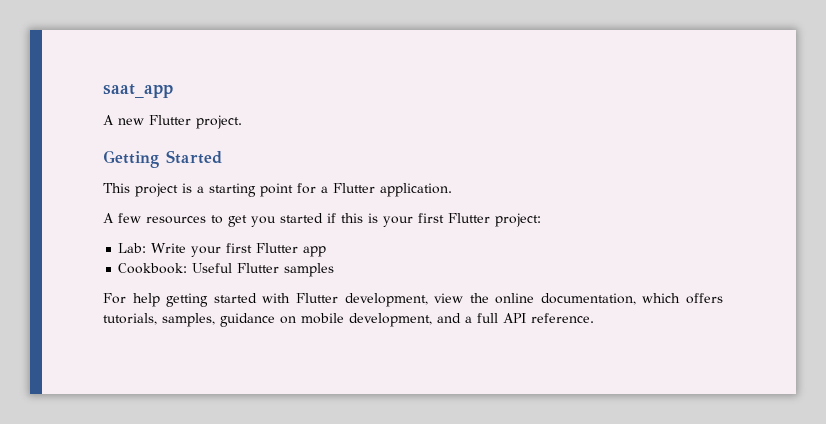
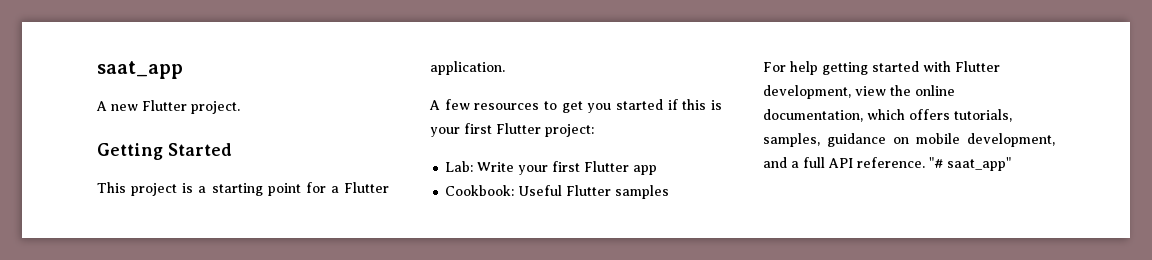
+ "# saat_app"

